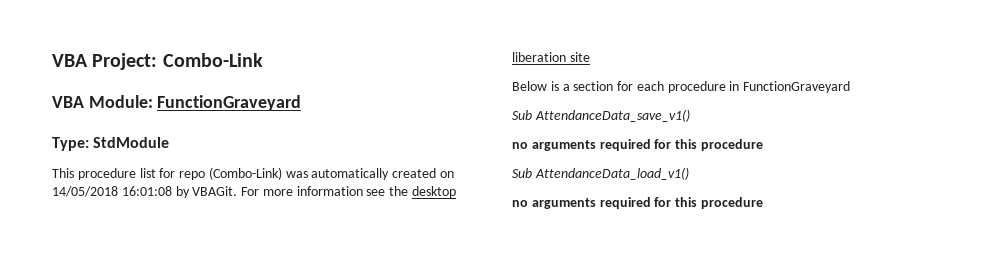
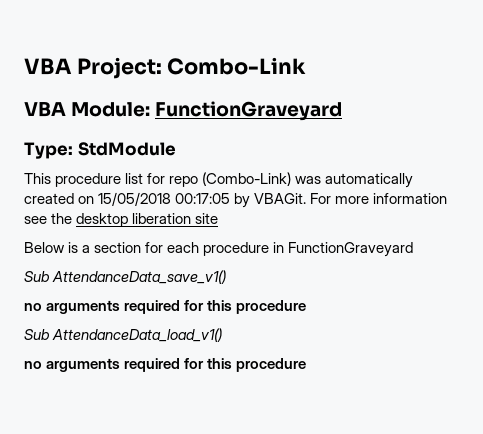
- This procedure list for repo (Combo-Link) was automatically created on 14/05/2018 16:01:08 by VBAGit.
+ This procedure list for repo (Combo-Link) was automatically created on 15/05/2018 00:17:05 by VBAGit.

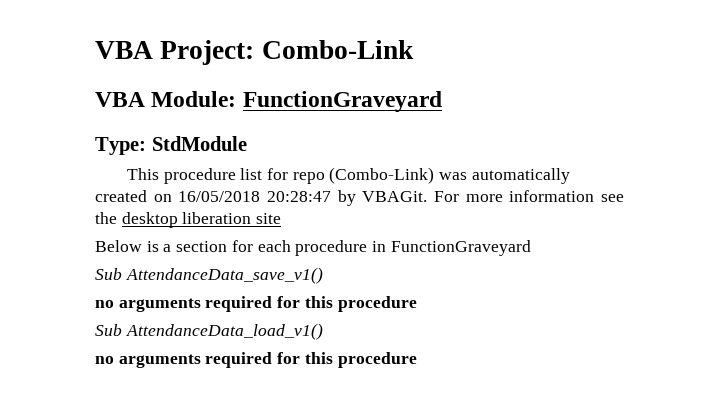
- This procedure list for repo (Combo-Link) was automatically created on 15/05/2018 00:17:05 by VBAGit.
+ This procedure list for repo (Combo-Link) was automatically created on 16/05/2018 20:28:47 by VBAGit.

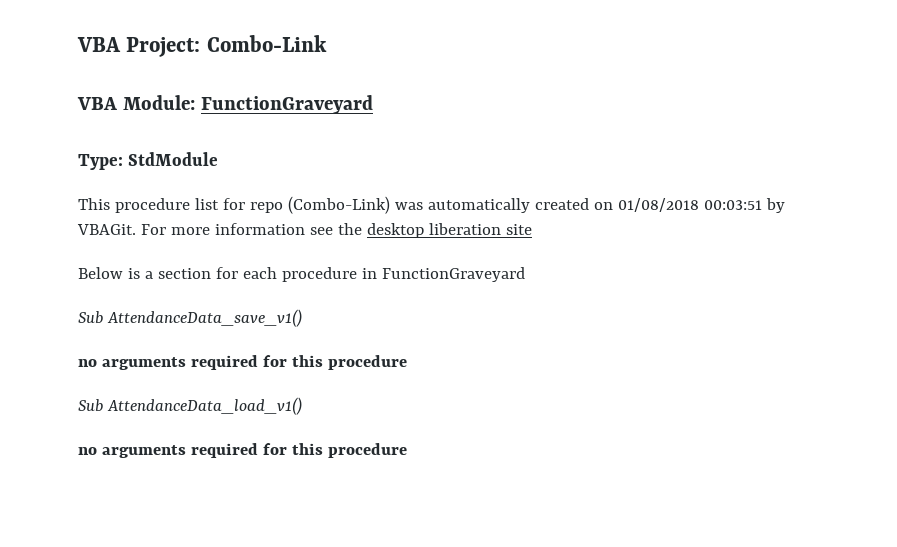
- This procedure list for repo (Combo-Link) was automatically created on 16/05/2018 20:28:47 by VBAGit.
+ This procedure list for repo (Combo-Link) was automatically created on 01/08/2018 00:03:51 by VBAGit.

